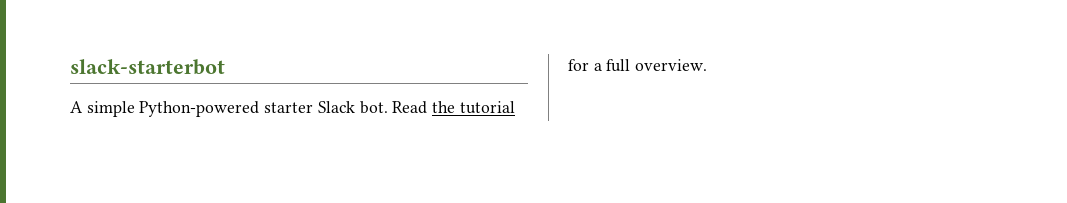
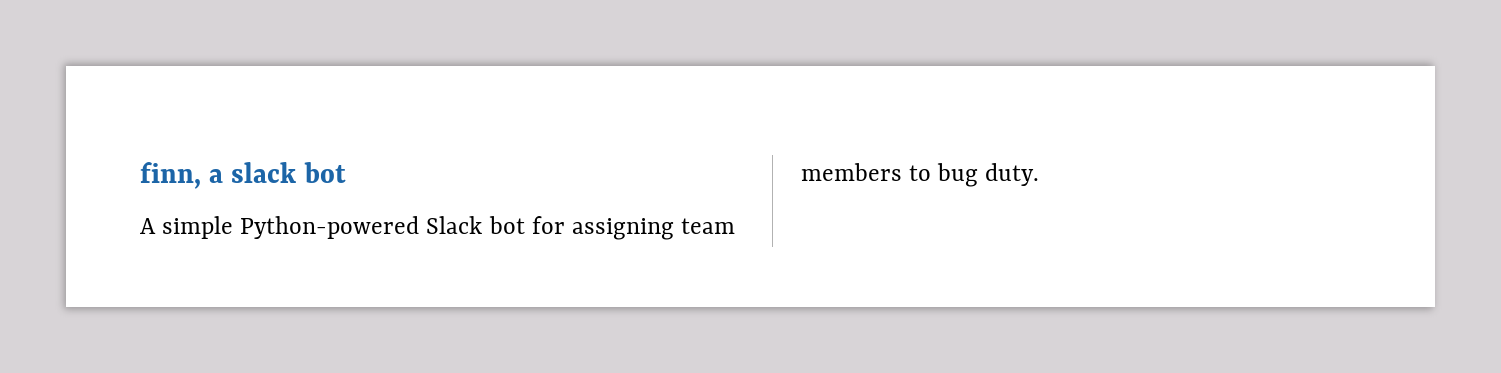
- slack-starterbot
+ finn, a slack bot
- A simple Python-powered starter Slack bot. Read the tutorial for a full overview.
+ A simple Python-powered Slack bot for assigning team members to bug duty.

